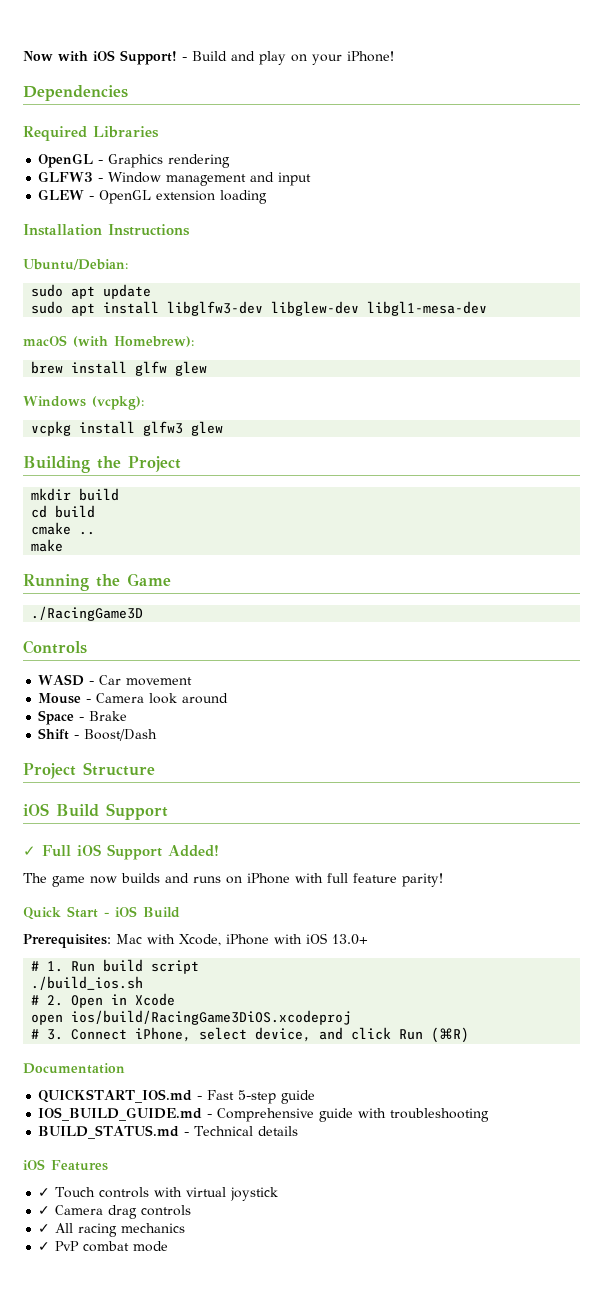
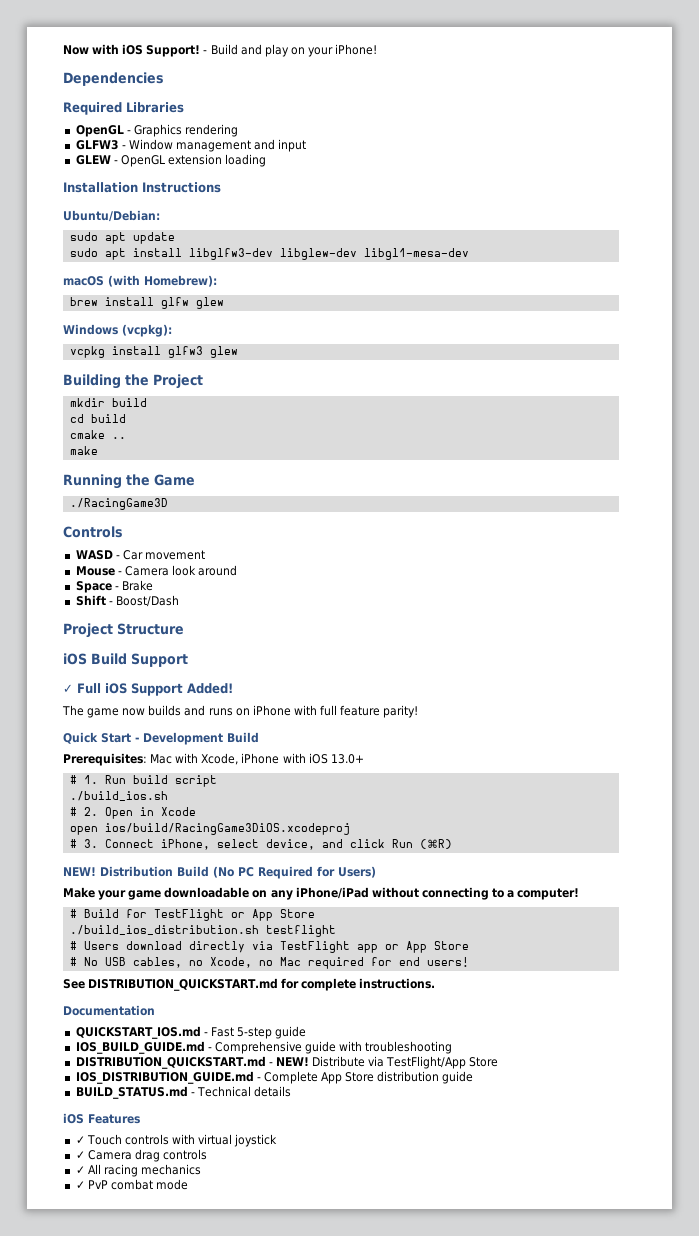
- Quick Start - iOS Build
+ Quick Start - Development Build
+ NEW! Distribution Build (No PC Required for Users)
+ Make your game downloadable on any iPhone/iPad without connecting to a computer!
+ # Build for TestFlight or App Store
+ ./build_ios_distribution.sh testflight
+ # Users download directly via TestFlight app or App Store
+ # No USB cables, no Xcode, no Mac required for end users!
+ See DISTRIBUTION_QUICKSTART.md for complete instructions.
+ DISTRIBUTION_QUICKSTART.md - NEW! Distribute via TestFlight/App Store
+ IOS_DISTRIBUTION_GUIDE.md - Complete App Store distribution guide

